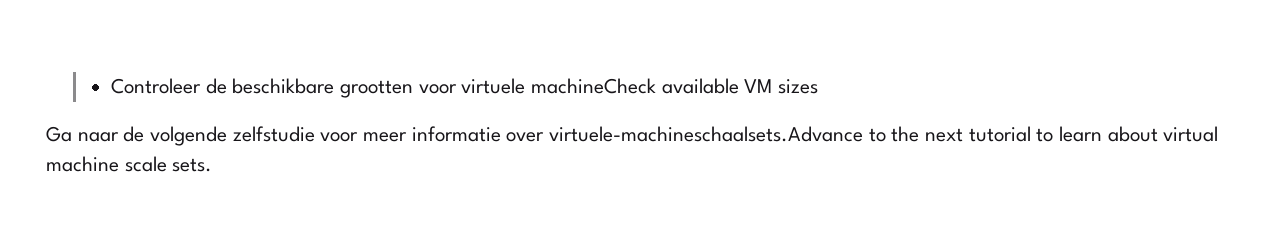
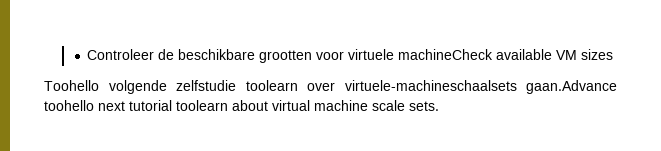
- Ga naar de volgende zelfstudie voor meer informatie over virtuele-machineschaalsets.Advance to the next tutorial to learn about virtual machine scale sets.
+ Toohello volgende zelfstudie toolearn over virtuele-machineschaalsets gaan.Advance toohello next tutorial toolearn about virtual machine scale sets.

